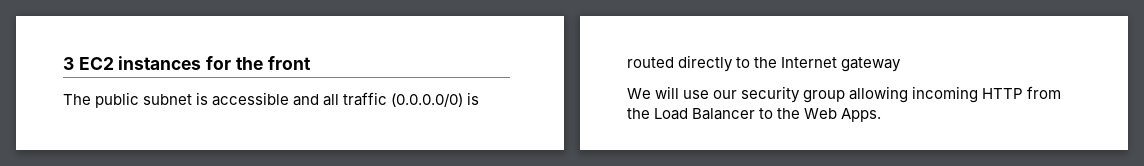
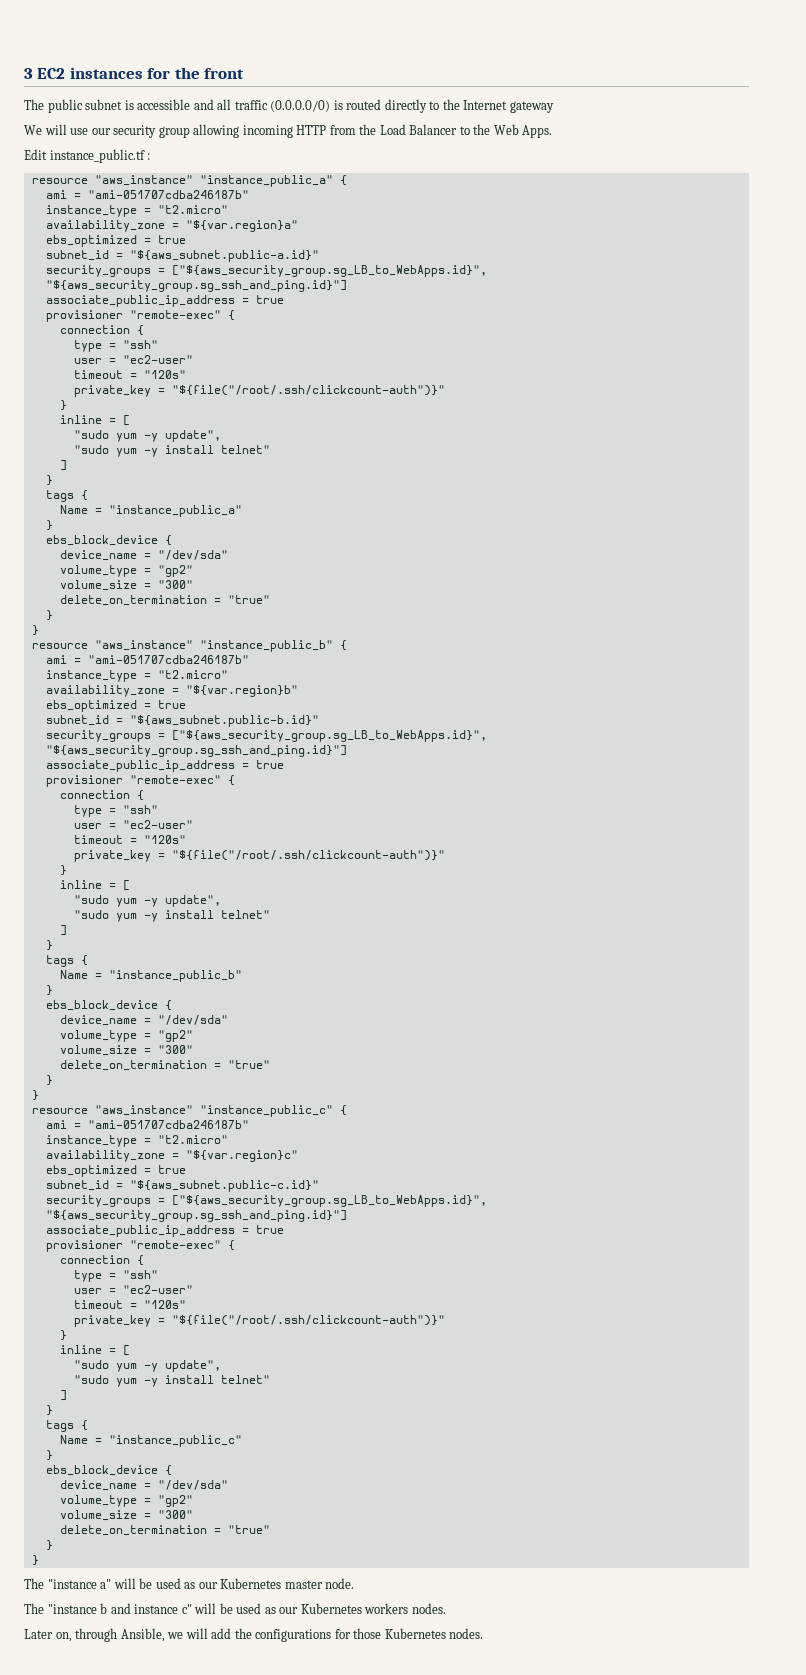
+ Edit instance_public.tf :
+ resource "aws_instance" "instance_public_a" {
+ ami = "ami-051707cdba246187b"
+ instance_type = "t2.micro"
+ availability_zone = "${var.region}a"
+ ebs_optimized = true
+ subnet_id = "${aws_subnet.public-a.id}"
+ security_groups = ["${aws_security_group.sg_LB_to_WebApps.id}", "${aws_security_group.sg_ssh_and_ping.id}"]
+ associate_public_ip_address = true
+ provisioner "remote-exec" {
+ connection {
+ type = "ssh"
+ user = "ec2-user"
+ timeout = "120s"
+ private_key = "${file("/root/.ssh/clickcount-auth")}"
+ }
+ inline = [
+ "sudo yum -y update",
+ "sudo yum -y install telnet"
+ ]
+ }
+ tags {
+ Name = "instance_public_a"
+ }
+ ebs_block_device {
+ device_name = "/dev/sda"
+ volume_type = "gp2"
+ volume_size = "300"
+ delete_on_termination = "true"
+ }
+ }
+ resource "aws_instance" "instance_public_b" {
+ ami = "ami-051707cdba246187b"
+ instance_type = "t2.micro"
+ availability_zone = "${var.region}b"
+ ebs_optimized = true
+ subnet_id = "${aws_subnet.public-b.id}"
+ security_groups = ["${aws_security_group.sg_LB_to_WebApps.id}", "${aws_security_group.sg_ssh_and_ping.id}"]
+ associate_public_ip_address = true
+ provisioner "remote-exec" {
+ connection {
+ type = "ssh"
+ user = "ec2-user"
+ timeout = "120s"
+ private_key = "${file("/root/.ssh/clickcount-auth")}"
+ }
+ inline = [
+ "sudo yum -y update",
+ "sudo yum -y install telnet"
+ ]
+ }
+ tags {
+ Name = "instance_public_b"
+ }
+ ebs_block_device {
+ device_name = "/dev/sda"
+ volume_type = "gp2"
+ volume_size = "300"
+ delete_on_termination = "true"
+ }
+ }
+ resource "aws_instance" "instance_public_c" {
+ ami = "ami-051707cdba246187b"
+ instance_type = "t2.micro"
+ availability_zone = "${var.region}c"
+ ebs_optimized = true
+ subnet_id = "${aws_subnet.public-c.id}"
+ security_groups = ["${aws_security_group.sg_LB_to_WebApps.id}", "${aws_security_group.sg_ssh_and_ping.id}"]
+ associate_public_ip_address = true
+ provisioner "remote-exec" {
+ connection {
+ type = "ssh"
+ user = "ec2-user"
+ timeout = "120s"
+ private_key = "${file("/root/.ssh/clickcount-auth")}"
+ }
+ inline = [
+ "sudo yum -y update",
+ "sudo yum -y install telnet"
+ ]
+ }
+ tags {
+ Name = "instance_public_c"
+ }
+ ebs_block_device {
+ device_name = "/dev/sda"
+ volume_type = "gp2"
+ volume_size = "300"
+ delete_on_termination = "true"
+ }
+ }
+ The "instance a" will be used as our Kubernetes master node.
+ The "instance b and instance c" will be used as our Kubernetes workers nodes.
+ Later on, through Ansible, we will add the configurations for those Kubernetes nodes.

